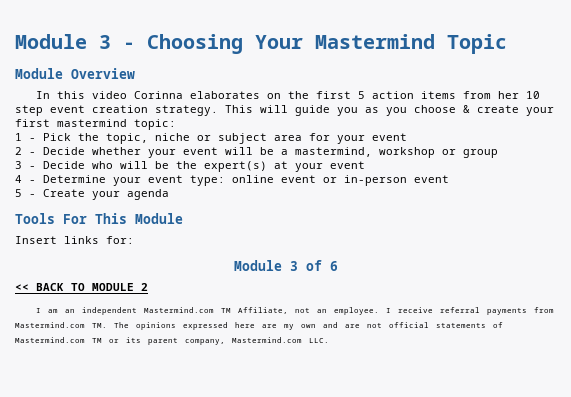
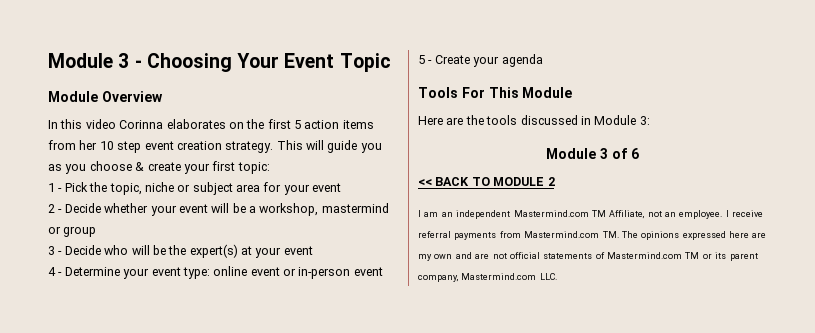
- Module 3 - Choosing Your Mastermind Topic
+ Module 3 - Choosing Your Event Topic
- This will guide you as you choose & create your first mastermind topic:
+ This will guide you as you choose & create your first topic:
- 2 - Decide whether your event will be a mastermind, workshop or group
+ 2 - Decide whether your event will be a workshop, mastermind or group
- Insert links for:
+ Here are the tools discussed in Module 3:

